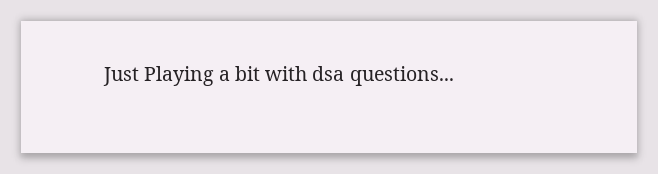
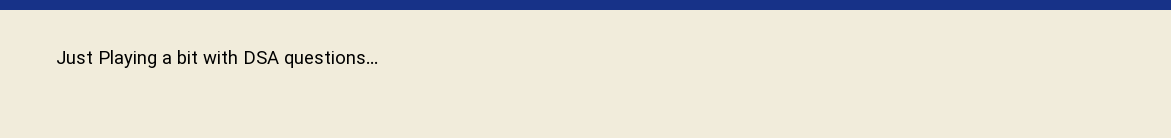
- Just Playing a bit with dsa questions...
+ Just Playing a bit with DSA questions...

